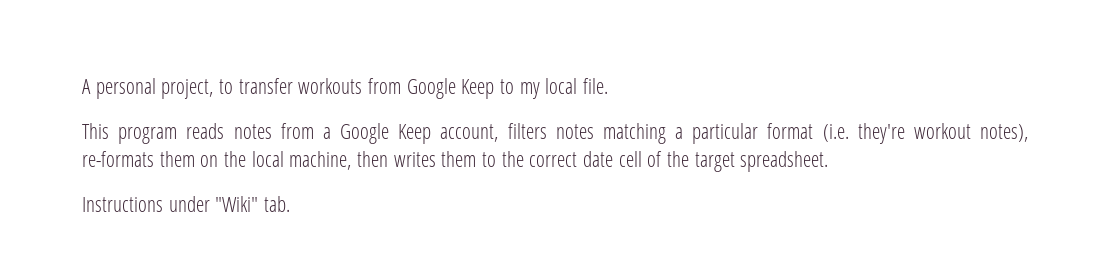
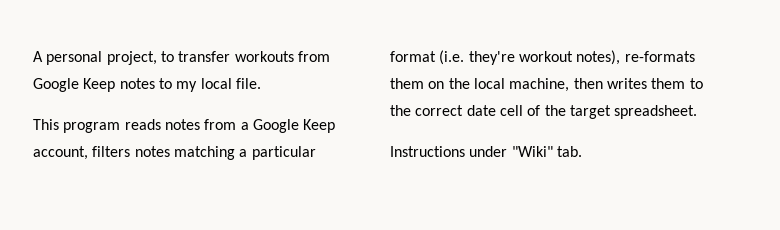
- A personal project, to transfer workouts from Google Keep to my local file.
+ A personal project, to transfer workouts from Google Keep notes to my local file.

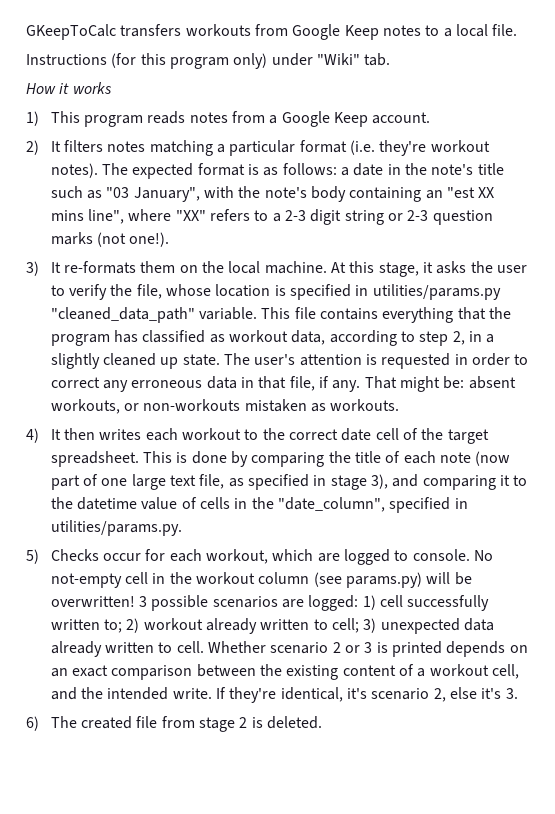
- A personal project, to transfer workouts from Google Keep notes to my local file.
+ GKeepToCalc transfers workouts from Google Keep notes to a local file.
- This program reads notes from a Google Keep account, filters notes matching a particular format (i.e. they're workout notes), re-formats them on the local machine, then writes them to the correct date cell of the target spreadsheet.
- Instructions under "Wiki" tab.
+ Instructions (for this program only) under "Wiki" tab.
+ How it works
+ 1) This program reads notes from a Google Keep account.
+ 2) It filters notes matching a particular format (i.e. they're workout notes). The expected format is as follows: a date in the note's title such as "03 January", with the note's body containing an "est XX mins line", where "XX" refers to a 2-3 digit string or 2-3 question marks (not one!).
+ 3) It re-formats them on the local machine. At this stage, it asks the user to verify the file, whose location is specified in utilities/params.py "cleaned_data_path" variable. This file contains everything that the program has classified as workout data, according to step 2, in a slightly cleaned up state. The user's attention is requested in order to correct any erroneous data in that file, if any. That might be: absent workouts, or non-workouts mistaken as workouts.
+ 4) It then writes each workout to the correct date cell of the target spreadsheet. This is done by comparing the title of each note (now part of one large text file, as specified in stage 3), and comparing it to the datetime value of cells in the "date_column", specified in utilities/params.py.
+ 5) Checks occur for each workout, which are logged to console. No not-empty cell in the workout column (see params.py) will be overwritten! 3 possible scenarios are logged: 1) cell successfully written to; 2) workout already written to cell; 3) unexpected data already written to cell. Whether scenario 2 or 3 is printed depends on an exact comparison between the existing content of a workout cell, and the intended write. If they're identical, it's scenario 2, else it's 3.
+ 6) The created file from stage 2 is deleted.

